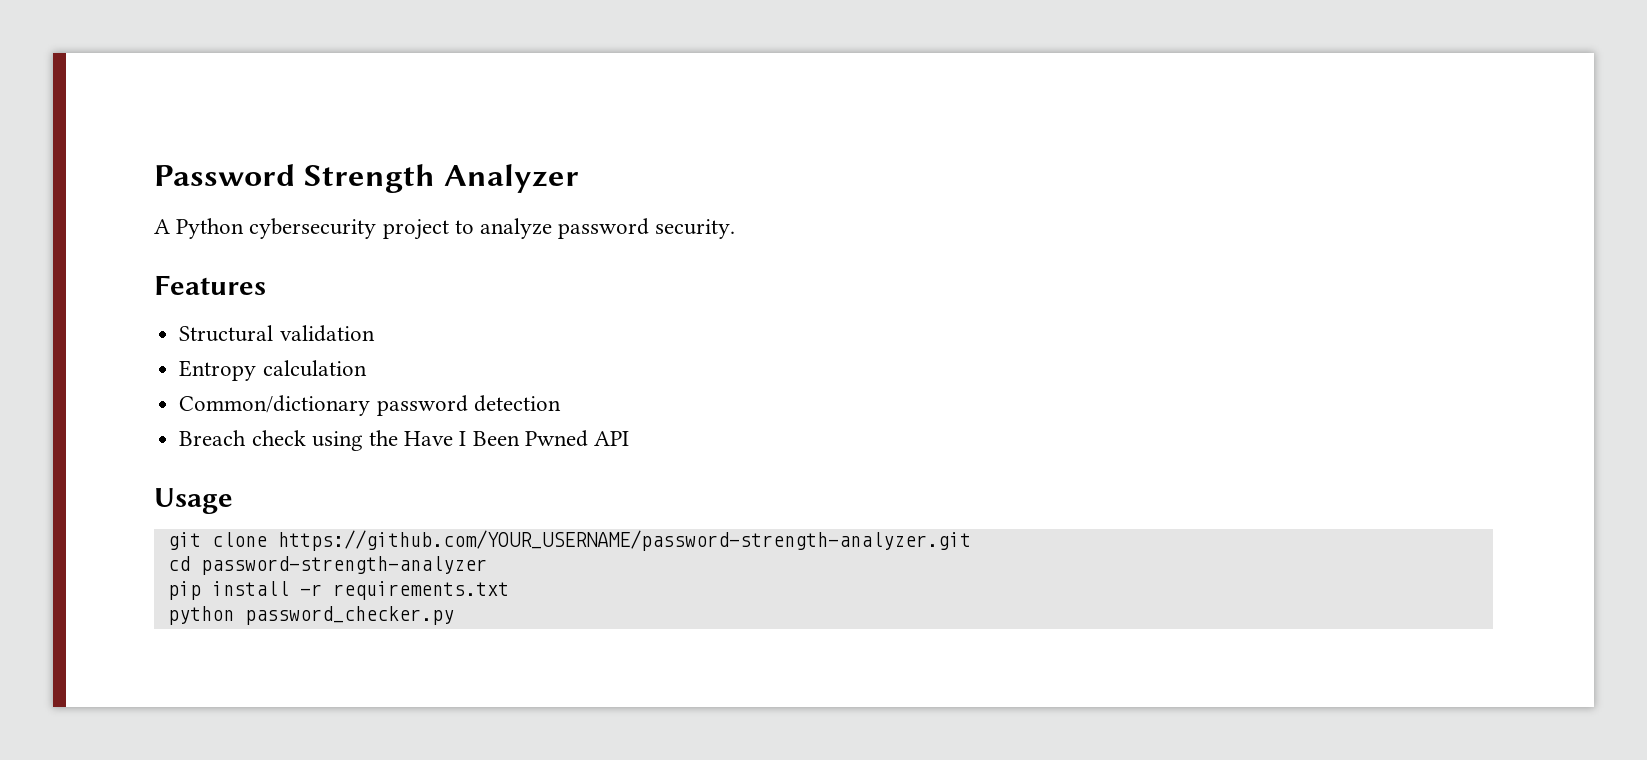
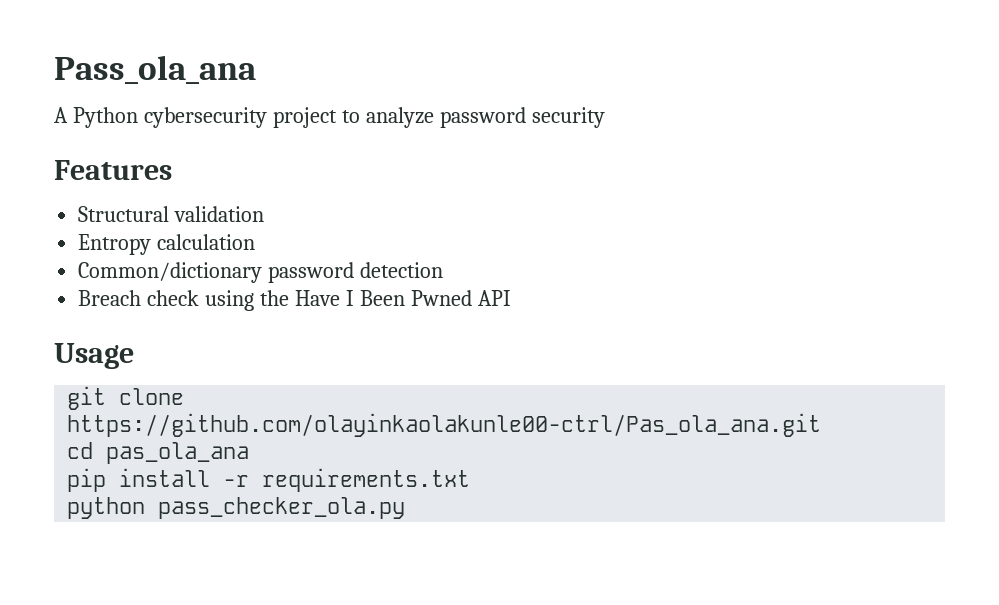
- Password Strength Analyzer
+ Pass_ola_ana
- A Python cybersecurity project to analyze password security.
+ A Python cybersecurity project to analyze password security
- git clone https://github.com/YOUR_USERNAME/password-strength-analyzer.git
+ git clone https://github.com/olayinkaolakunle00-ctrl/Pas_ola_ana.git
- cd password-strength-analyzer
+ cd pas_ola_ana
- python password_checker.py
+ python pass_checker_ola.py

